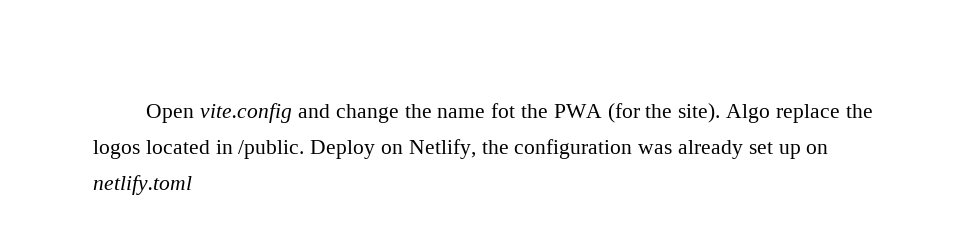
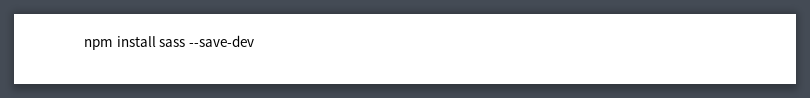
- Open vite.config and change the name fot the PWA (for the site). Algo replace the logos located in /public. Deploy on Netlify, the configuration was already set up on netlify.toml
+ npm install sass --save-dev

